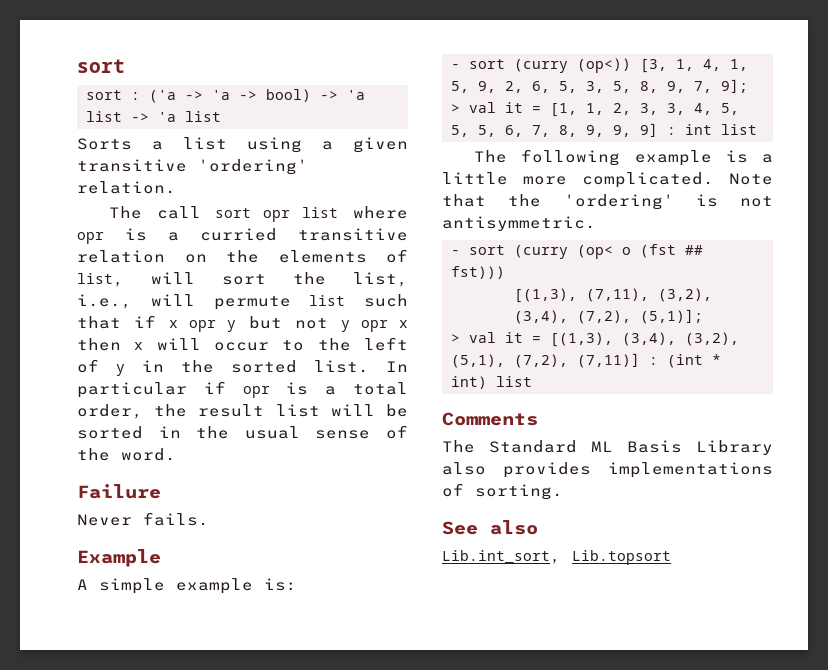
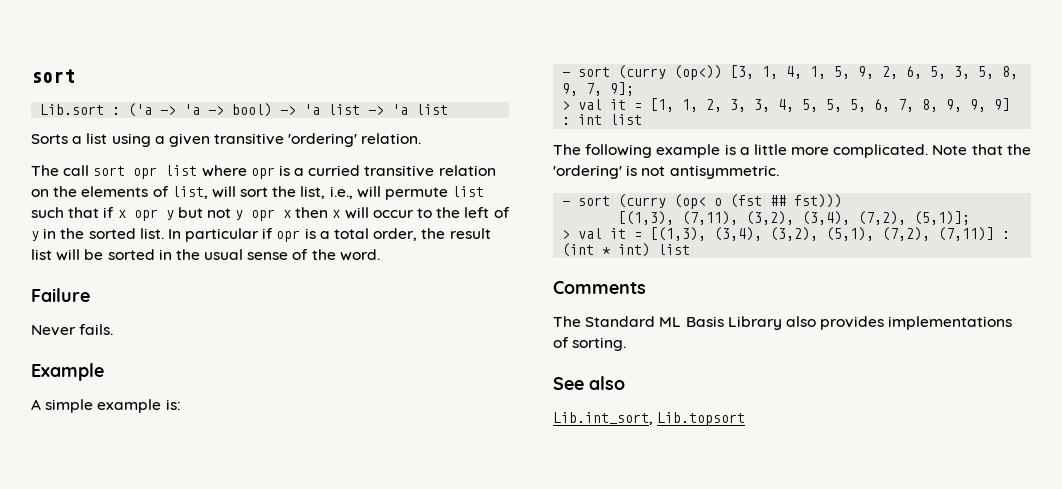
- sort : ('a -> 'a -> bool) -> 'a list -> 'a list
+ Lib.sort : ('a -> 'a -> bool) -> 'a list -> 'a list

